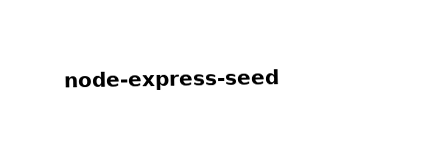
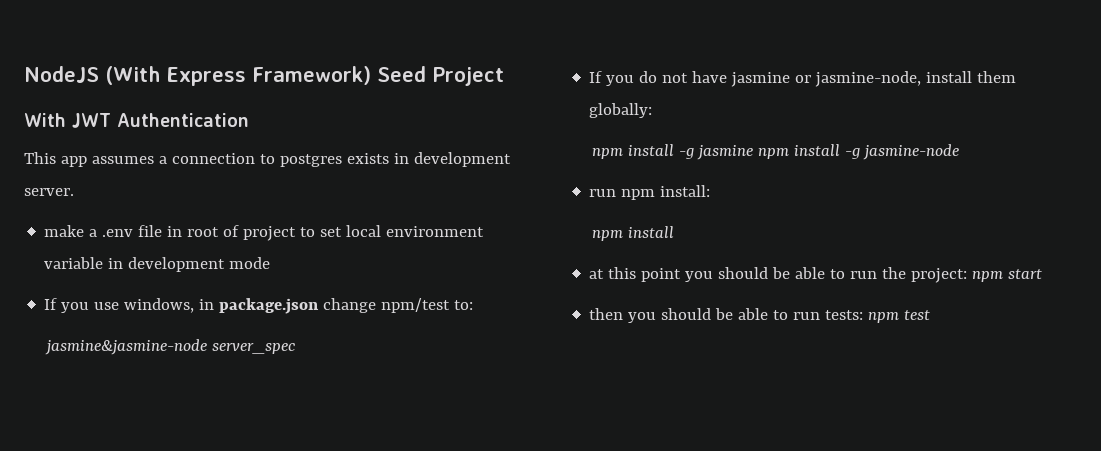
- node-express-seed
+ NodeJS (With Express Framework) Seed Project
+ With JWT Authentication
+ This app assumes a connection to postgres exists in development server.
+ make a .env file in root of project to set local environment variable in development mode
+ If you use windows, in package.json change npm/test to:
+ jasmine&jasmine-node server_spec
+ If you do not have jasmine or jasmine-node, install them globally:
+ npm install -g jasmine npm install -g jasmine-node
+ run npm install:
+ npm install
+ at this point you should be able to run the project: npm start
+ then you should be able to run tests: npm test

